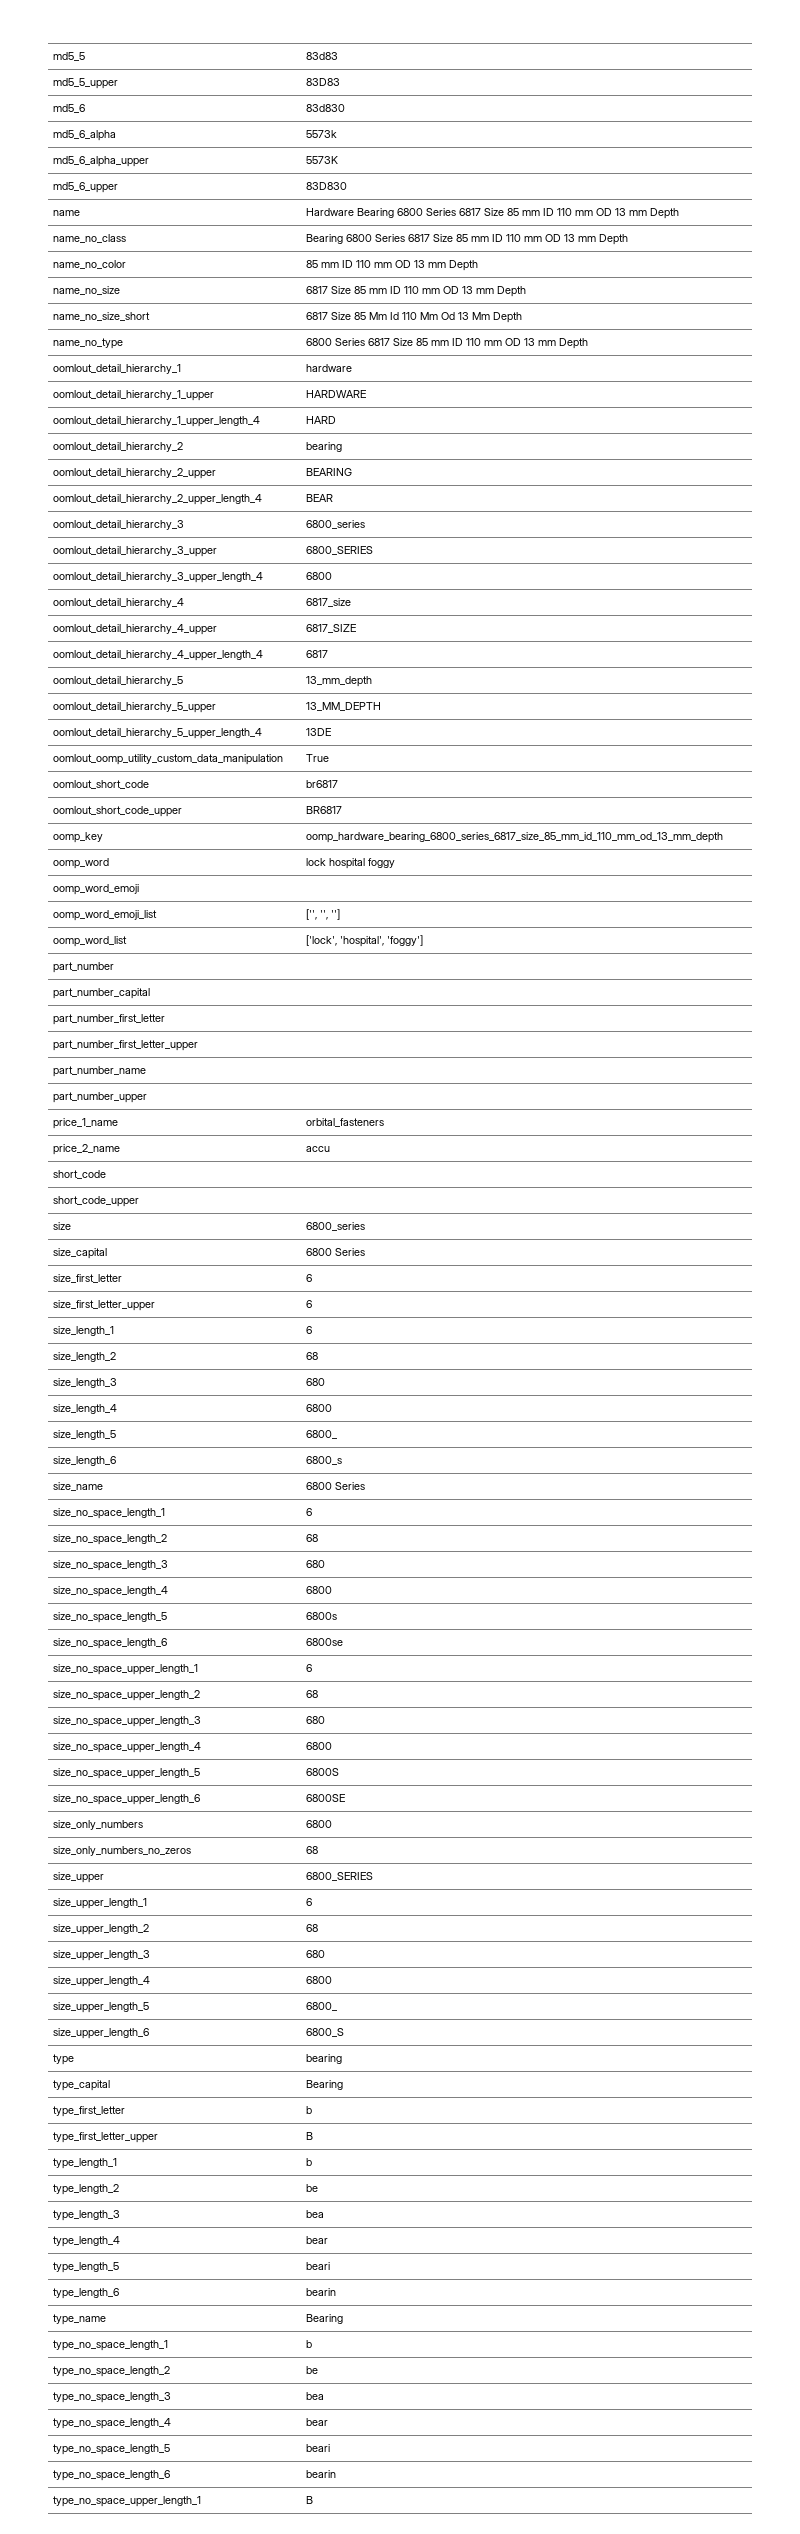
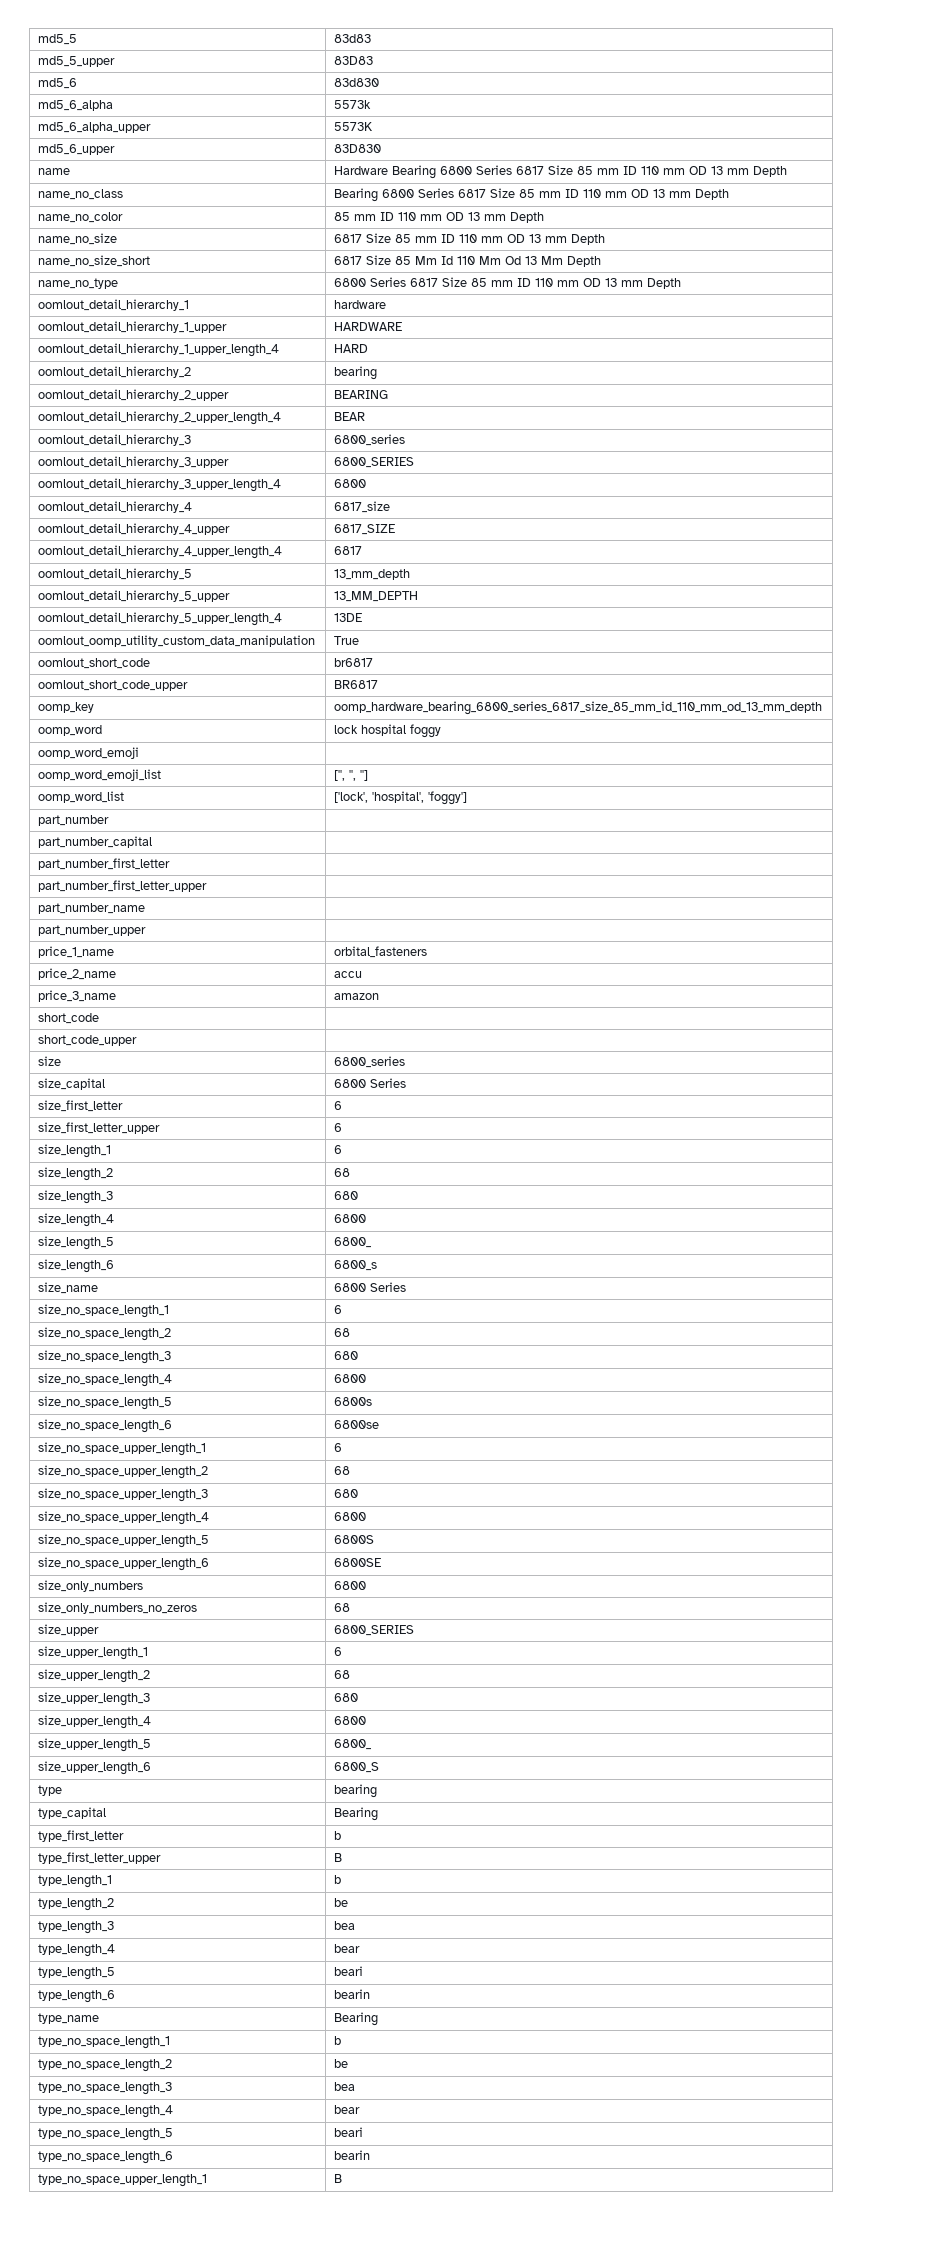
+ price_3_name | amazon

